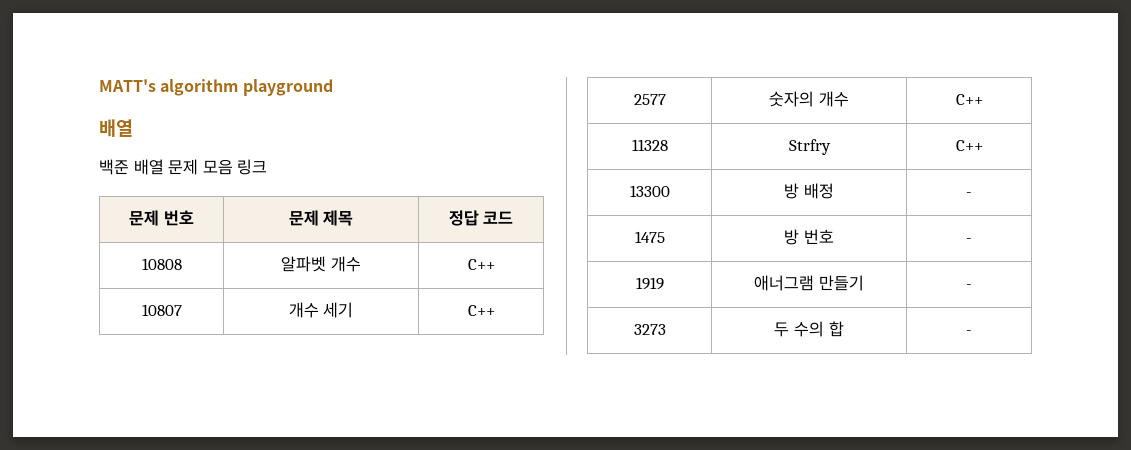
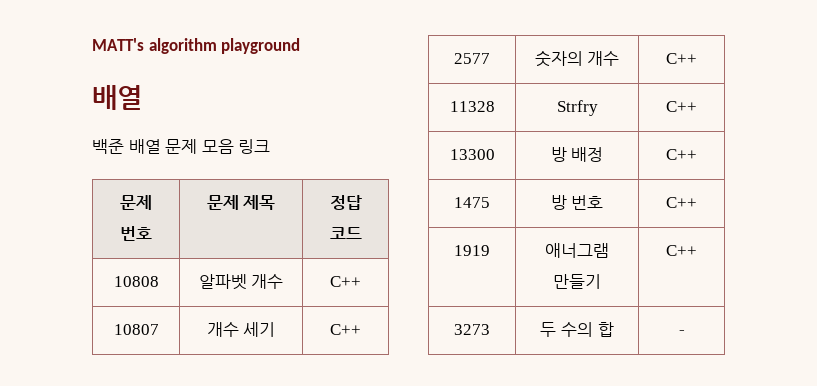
- 13300 | 방 배정 | -
+ 13300 | 방 배정 | C++
- 1475 | 방 번호 | -
+ 1475 | 방 번호 | C++
- 1919 | 애너그램 만들기 | -
+ 1919 | 애너그램 만들기 | C++

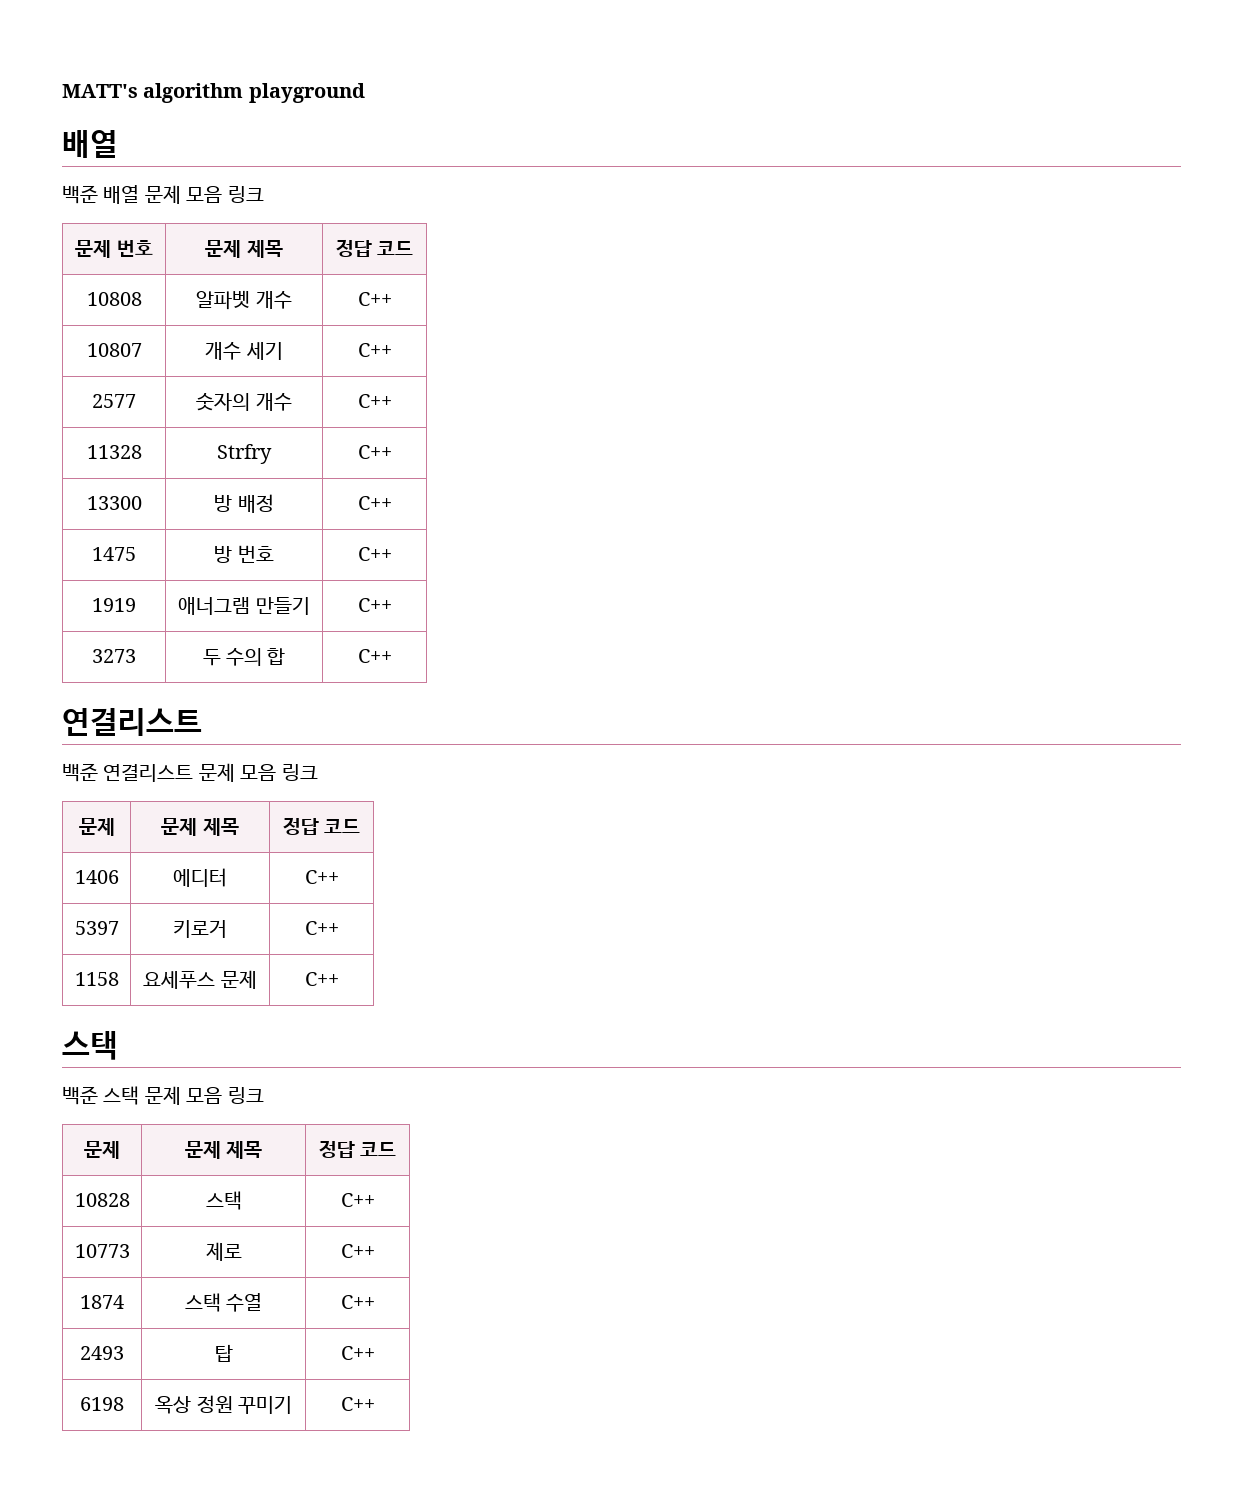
- 3273 | 두 수의 합 | -
+ 3273 | 두 수의 합 | C++
+ 연결리스트
+ 백준 연결리스트 문제 모음 링크
+ 문제 | 문제 제목 | 정답 코드
+ 1406 | 에디터 | C++
+ 5397 | 키로거 | C++
+ 1158 | 요세푸스 문제 | C++
+ 스택
+ 백준 스택 문제 모음 링크
+ 문제 | 문제 제목 | 정답 코드
+ 10828 | 스택 | C++
+ 10773 | 제로 | C++
+ 1874 | 스택 수열 | C++
+ 2493 | 탑 | C++
+ 6198 | 옥상 정원 꾸미기 | C++

